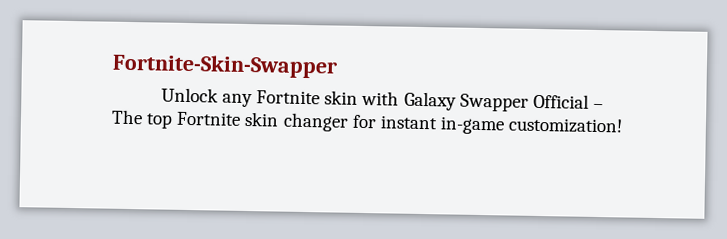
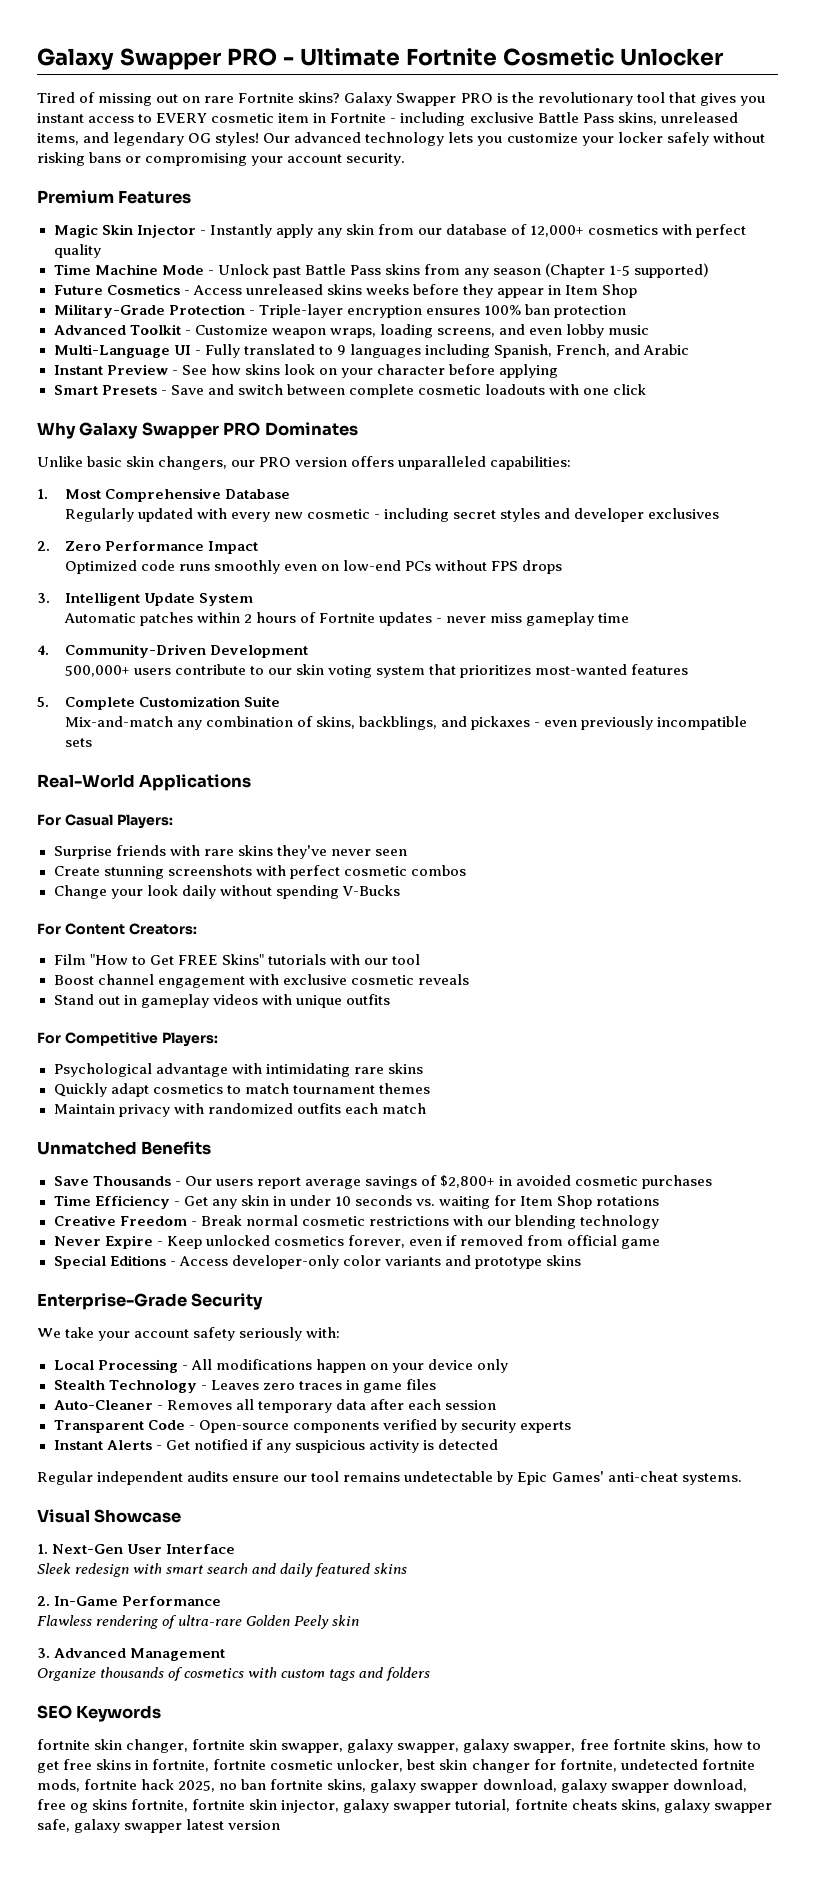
- Fortnite-Skin-Swapper
- Unlock any Fortnite skin with Galaxy Swapper Official – The top Fortnite skin changer for instant in-game customization!
+ Galaxy Swapper PRO - Ultimate Fortnite Cosmetic Unlocker
+ Tired of missing out on rare Fortnite skins? Galaxy Swapper PRO is the revolutionary tool that gives you instant access to EVERY cosmetic item in Fortnite - including exclusive Battle Pass skins, unreleased items, and legendary OG styles! Our advanced technology lets you customize your locker safely without risking bans or compromising your account security.
+ Premium Features
+ Magic Skin Injector - Instantly apply any skin from our database of 12,000+ cosmetics with perfect quality
+ Time Machine Mode - Unlock past Battle Pass skins from any season (Chapter 1-5 supported)
+ Future Cosmetics - Access unreleased skins weeks before they appear in Item Shop
+ Military-Grade Protection - Triple-layer encryption ensures 100% ban protection
+ Advanced Toolkit - Customize weapon wraps, loading screens, and even lobby music
+ Multi-Language UI - Fully translated to 9 languages including Spanish, French, and Arabic
+ Instant Preview - See how skins look on your character before applying
+ Smart Presets - Save and switch between complete cosmetic loadouts with one click
+ Why Galaxy Swapper PRO Dominates
+ Unlike basic skin changers, our PRO version offers unparalleled capabilities:
+ 1. Most Comprehensive Database
+ Regularly updated with every new cosmetic - including secret styles and developer exclusives
+ 2. Zero Performance Impact
+ Optimized code runs smoothly even on low-end PCs without FPS drops
+ 3. Intelligent Update System
+ Automatic patches within 2 hours of Fortnite updates - never miss gameplay time
+ 4. Community-Driven Development
+ 500,000+ users contribute to our skin voting system that prioritizes most-wanted features
+ 5. Complete Customization Suite
+ Mix-and-match any combination of skins, backblings, and pickaxes - even previously incompatible sets
+ Real-World Applications
+ For Casual Players:
+ Surprise friends with rare skins they've never seen
+ Create stunning screenshots with perfect cosmetic combos
+ Change your look daily without spending V-Bucks
+ For Content Creators:
+ Film "How to Get FREE Skins" tutorials with our tool
+ Boost channel engagement with exclusive cosmetic reveals
+ Stand out in gameplay videos with unique outfits
+ For Competitive Players:
+ Psychological advantage with intimidating rare skins
+ Quickly adapt cosmetics to match tournament themes
+ Maintain privacy with randomized outfits each match
+ Unmatched Benefits
+ Save Thousands - Our users report average savings of $2,800+ in avoided cosmetic purchases
+ Time Efficiency - Get any skin in under 10 seconds vs. waiting for Item Shop rotations
+ Creative Freedom - Break normal cosmetic restrictions with our blending technology
+ Never Expire - Keep unlocked cosmetics forever, even if removed from official game
+ Special Editions - Access developer-only color variants and prototype skins
+ Enterprise-Grade Security
+ We take your account safety seriously with:
+ Local Processing - All modifications happen on your device only
+ Stealth Technology - Leaves zero traces in game files
+ Auto-Cleaner - Removes all temporary data after each session
+ Transparent Code - Open-source components verified by security experts
+ Instant Alerts - Get notified if any suspicious activity is detected
+ Regular independent audits ensure our tool remains undetectable by Epic Games' anti-cheat systems.
+ Visual Showcase
+ 1. Next-Gen User Interface
+ Sleek redesign with smart search and daily featured skins
+ 2. In-Game Performance
+ Flawless rendering of ultra-rare Golden Peely skin
+ 3. Advanced Management
+ Organize thousands of cosmetics with custom tags and folders
+ SEO Keywords
+ fortnite skin changer, fortnite skin swapper, galaxy swapper, galaxy swapper, free fortnite skins, how to get free skins in fortnite, fortnite cosmetic unlocker, best skin changer for fortnite, undetected fortnite mods, fortnite hack 2025, no ban fortnite skins, galaxy swapper download, galaxy swapper download, free og skins fortnite, fortnite skin injector, galaxy swapper tutorial, fortnite cheats skins, galaxy swapper safe, galaxy swapper latest version

